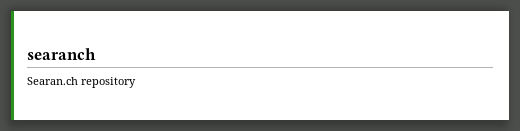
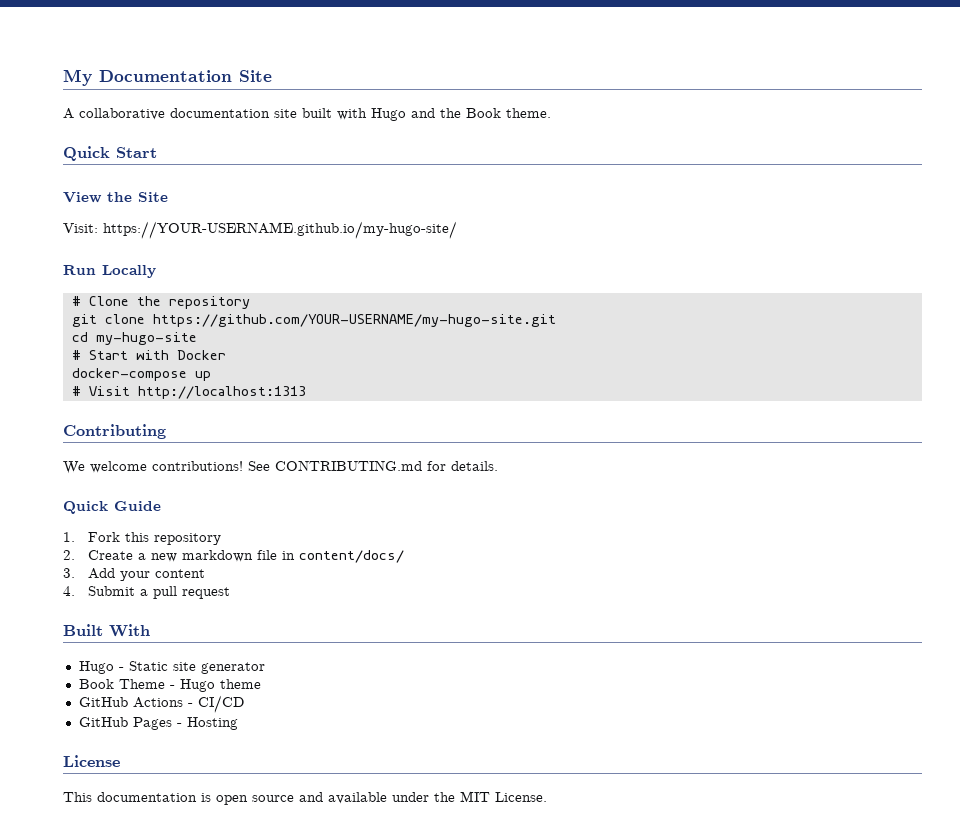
- searanch
- Searan.ch repository
+ My Documentation Site
+ A collaborative documentation site built with Hugo and the Book theme.
+ Quick Start
+ View the Site
+ Visit: https://YOUR-USERNAME.github.io/my-hugo-site/
+ Run Locally
+ # Clone the repository
+ git clone https://github.com/YOUR-USERNAME/my-hugo-site.git
+ cd my-hugo-site
+ # Start with Docker
+ docker-compose up
+ # Visit http://localhost:1313
+ Contributing
+ We welcome contributions! See CONTRIBUTING.md for details.
+ Quick Guide
+ 1. Fork this repository
+ 2. Create a new markdown file in content/docs/
+ 3. Add your content
+ 4. Submit a pull request
+ Built With
+ Hugo - Static site generator
+ Book Theme - Hugo theme
+ GitHub Actions - CI/CD
+ GitHub Pages - Hosting
+ License
+ This documentation is open source and available under the MIT License.

